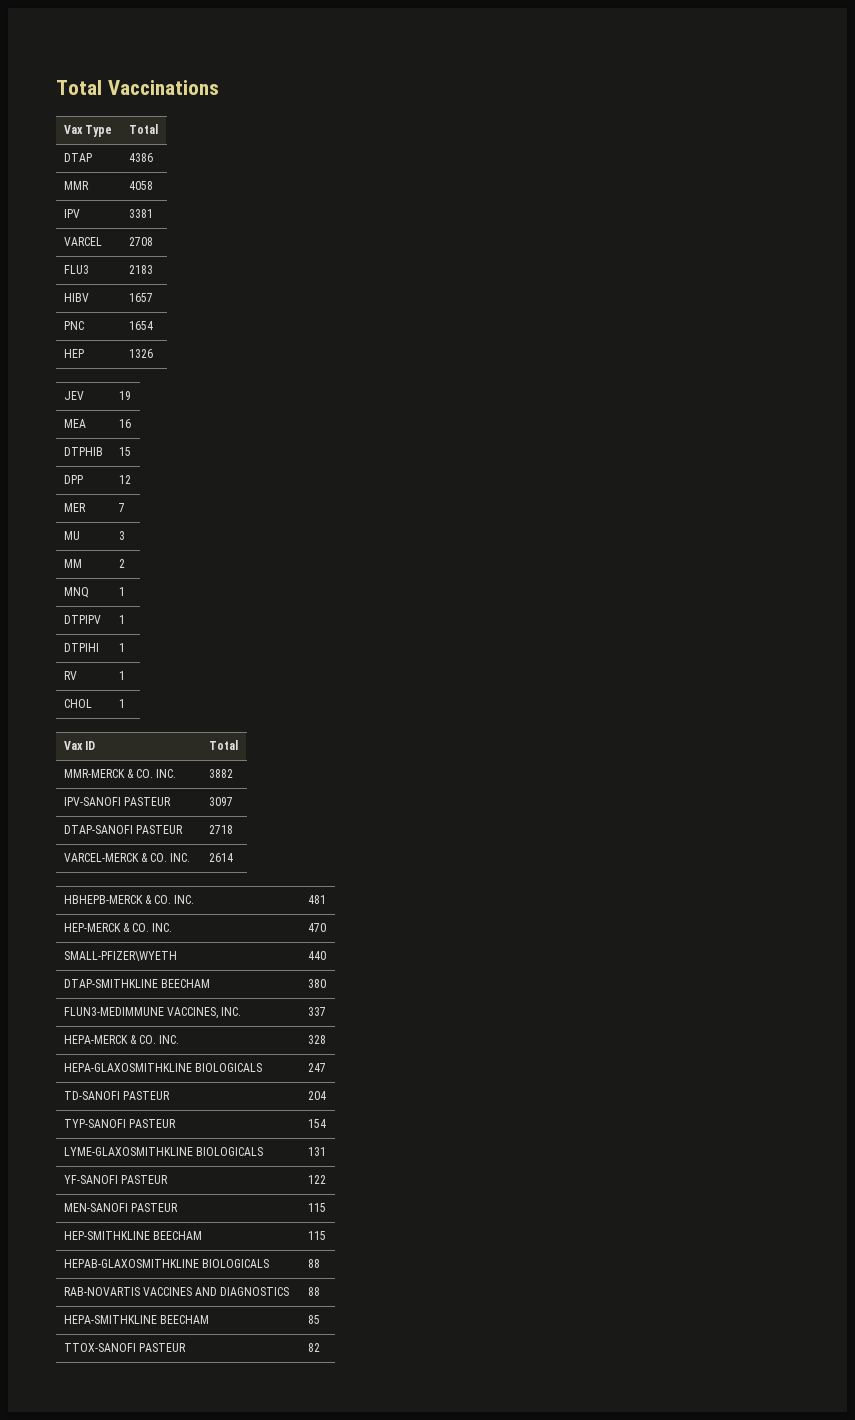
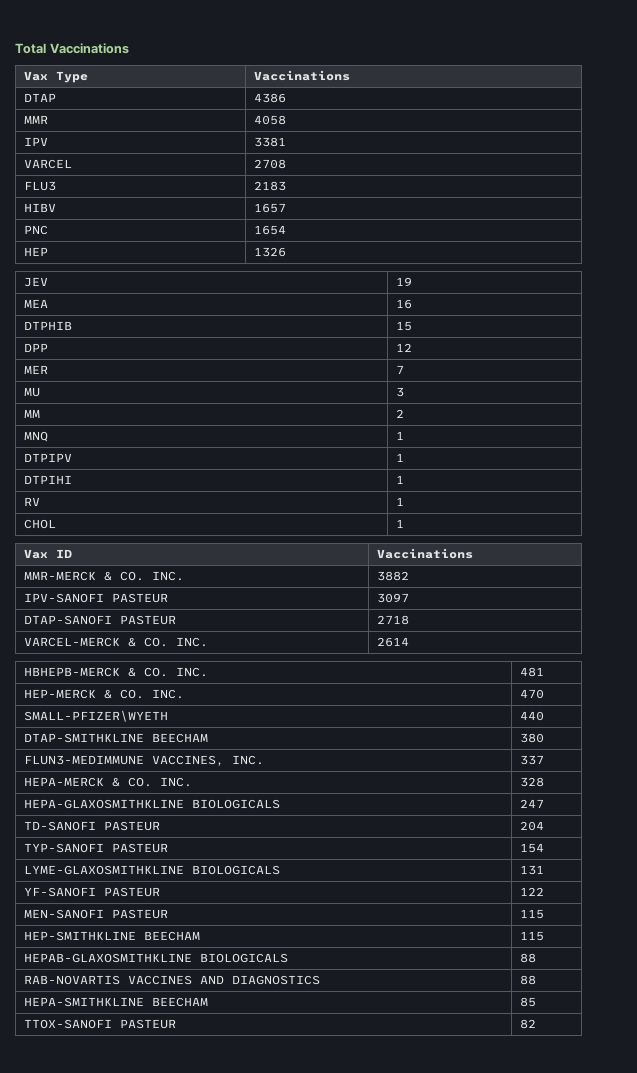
- Vax Type | Total
+ Vax Type | Vaccinations
- Vax ID | Total
+ Vax ID | Vaccinations

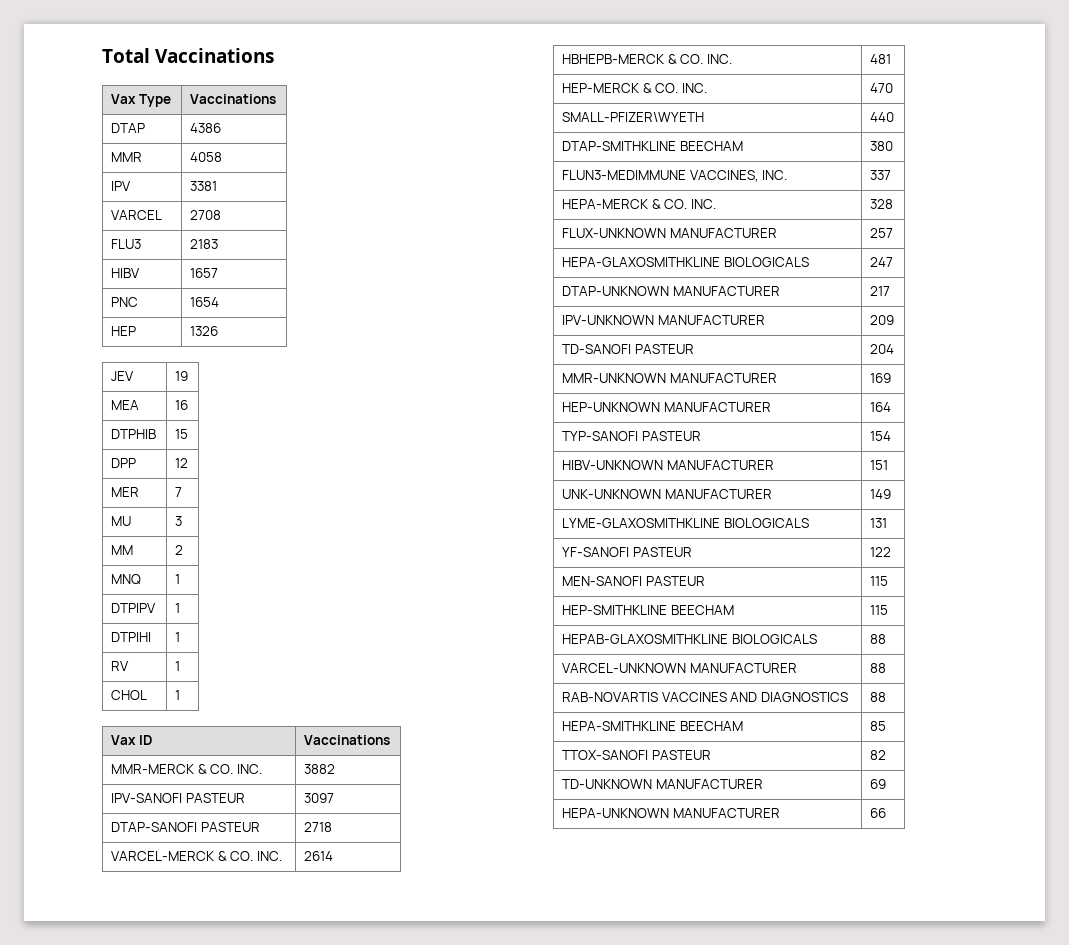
+ FLUX-UNKNOWN MANUFACTURER | 257
+ DTAP-UNKNOWN MANUFACTURER | 217
+ IPV-UNKNOWN MANUFACTURER | 209
  TD-SANOFI PASTEUR | 204
+ MMR-UNKNOWN MANUFACTURER | 169
+ HEP-UNKNOWN MANUFACTURER | 164
  TYP-SANOFI PASTEUR | 154
+ HIBV-UNKNOWN MANUFACTURER | 151
+ UNK-UNKNOWN MANUFACTURER | 149
+ VARCEL-UNKNOWN MANUFACTURER | 88
+ TD-UNKNOWN MANUFACTURER | 69
+ HEPA-UNKNOWN MANUFACTURER | 66

